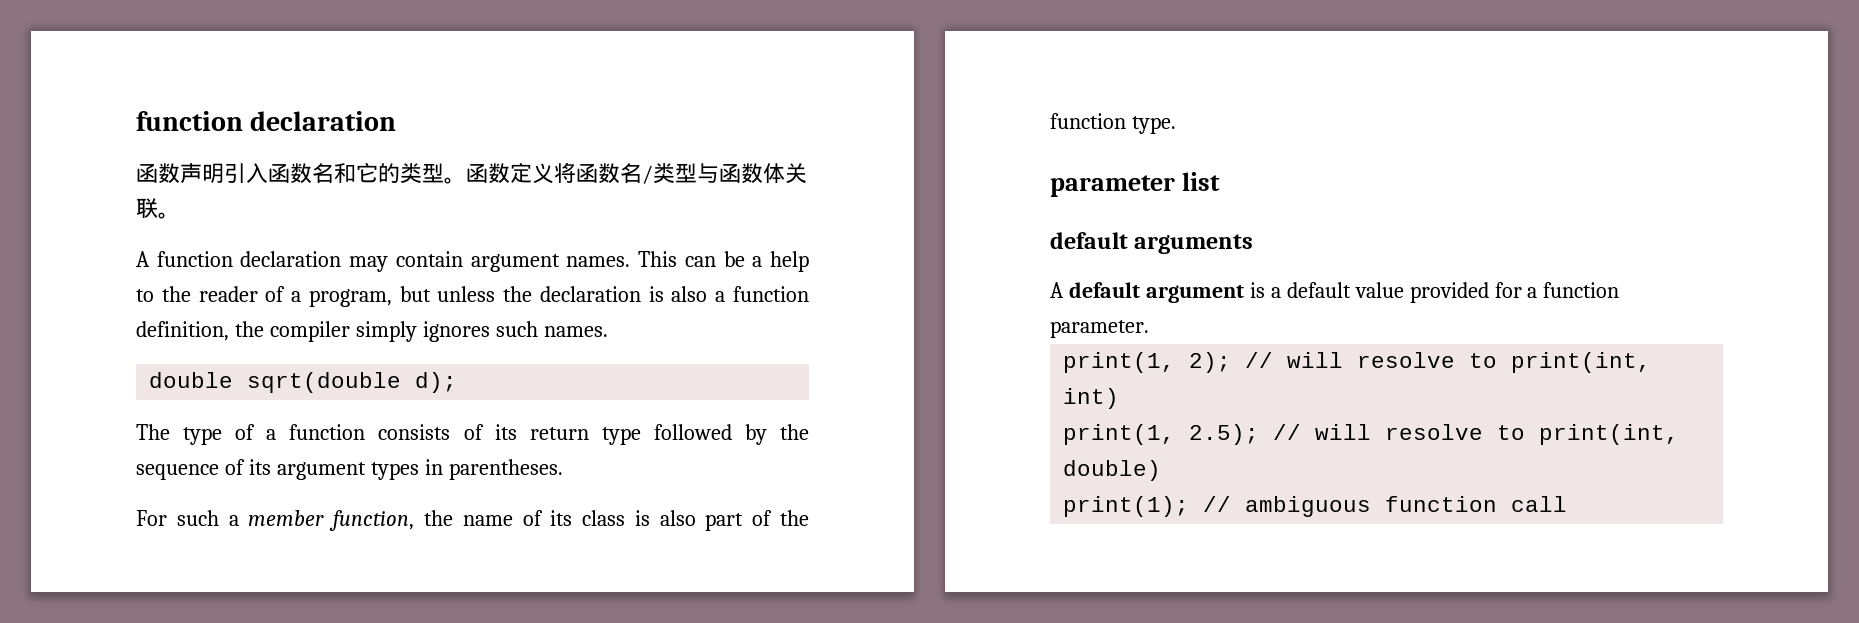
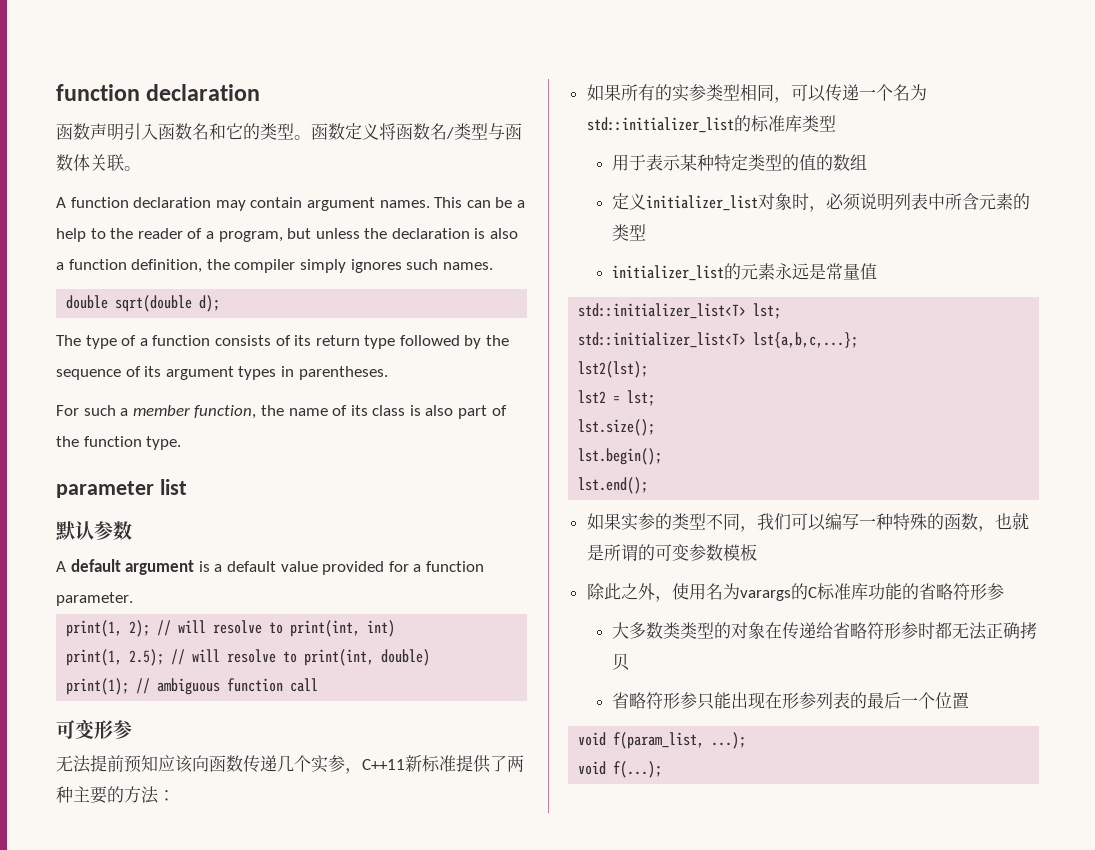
- default arguments
+ 默认参数
+ 可变形参
+ 无法提前预知应该向函数传递几个实参，C++11新标准提供了两种主要的方法：
+ 如果所有的实参类型相同，可以传递一个名为std::initializer_list的标准库类型
+ 用于表示某种特定类型的值的数组
+ 定义initializer_list对象时，必须说明列表中所含元素的类型
+ initializer_list的元素永远是常量值
+ std::initializer_list<T> lst;
+ std::initializer_list<T> lst{a,b,c,...};
+ lst2(lst);
+ lst2 = lst;
+ lst.size();
+ lst.begin();
+ lst.end();
+ 如果实参的类型不同，我们可以编写一种特殊的函数，也就是所谓的可变参数模板
+ 除此之外，使用名为varargs的C标准库功能的省略符形参
+ 大多数类类型的对象在传递给省略符形参时都无法正确拷贝
+ 省略符形参只能出现在形参列表的最后一个位置
+ void f(param_list, ...);
+ void f(...);

